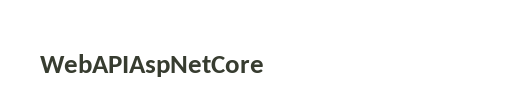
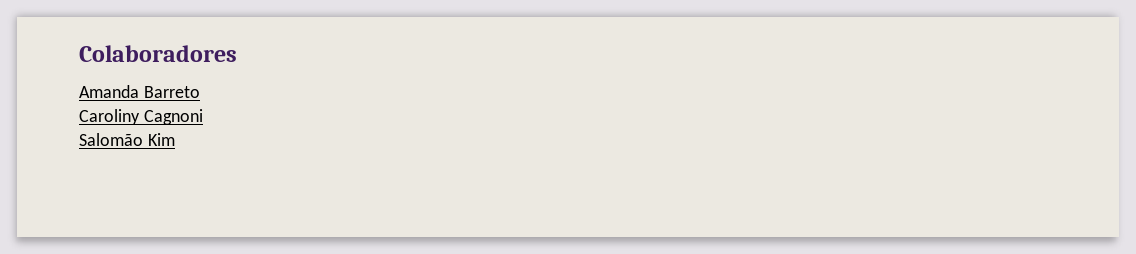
- WebAPIAspNetCore
+ Colaboradores
+ Amanda Barreto
+ Caroliny Cagnoni
+ Salomão Kim

